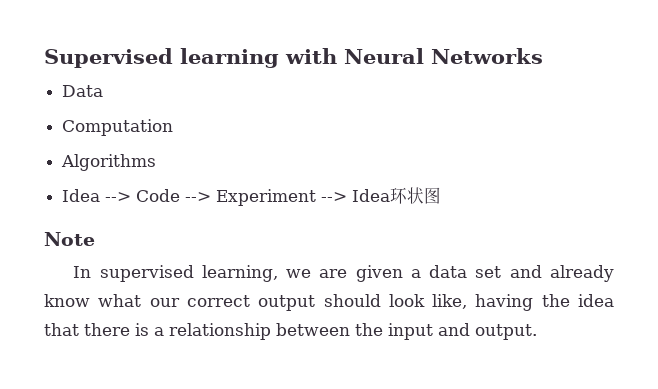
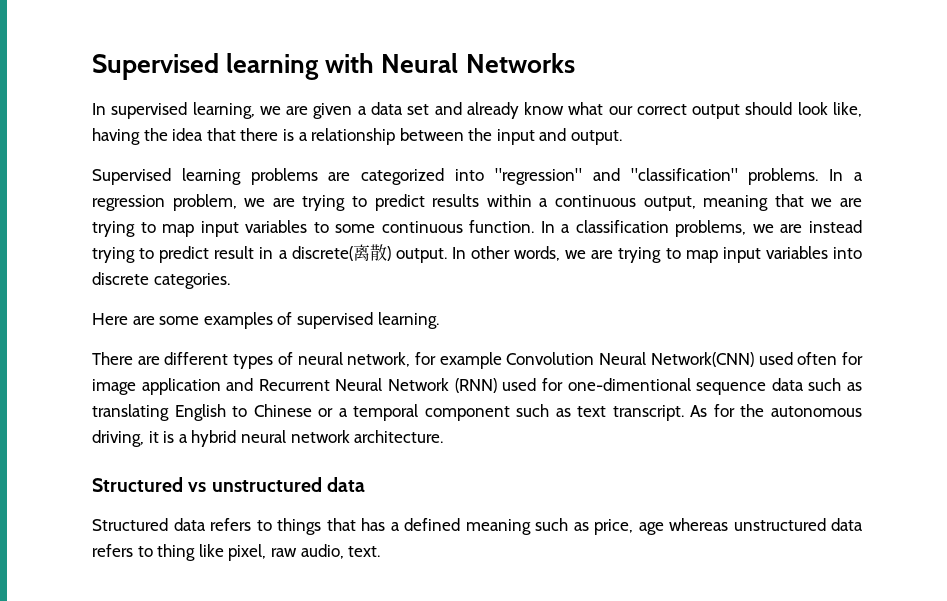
- Data
- Computation
- Algorithms
- Idea --> Code --> Experiment --> Idea环状图
- Note
+ Supervised learning problems are categorized into "regression" and "classification" problems. In a regression problem, we are trying to predict results within a continuous output, meaning that we are trying to map input variables to some continuous function. In a classification problems, we are instead trying to predict result in a discrete(离散) output. In other words, we are trying to map input variables into discrete categories.
+ Here are some examples of supervised learning.
+ There are different types of neural network, for example Convolution Neural Network(CNN) used often for image application and Recurrent Neural Network (RNN) used for one-dimentional sequence data such as translating English to Chinese or a temporal component such as text transcript. As for the autonomous driving, it is a hybrid neural network architecture.
+ Structured vs unstructured data
+ Structured data refers to things that has a defined meaning such as price, age whereas unstructured data refers to thing like pixel, raw audio, text.

